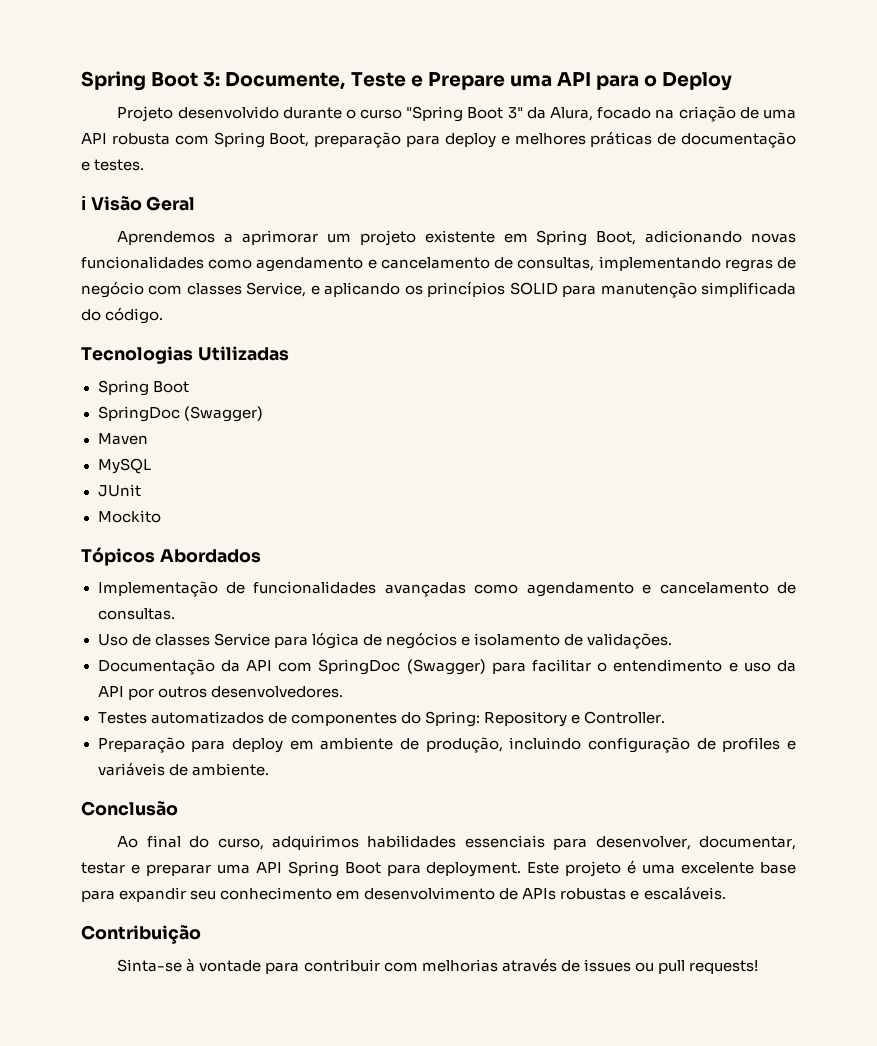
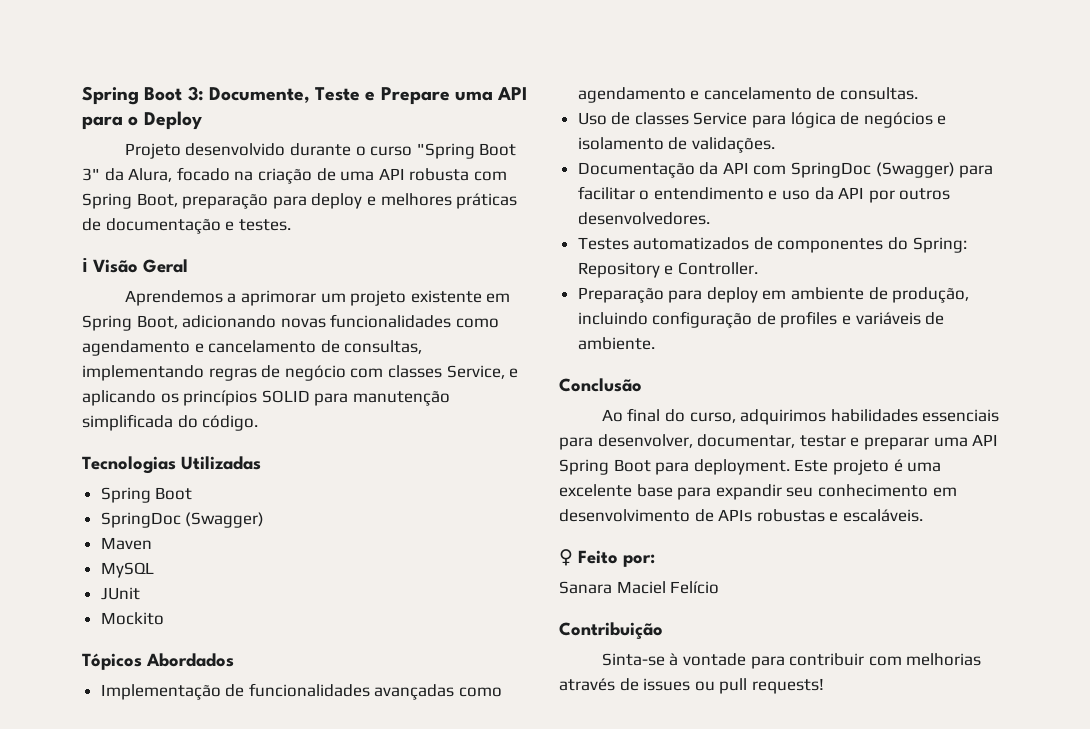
+ ♀ Feito por:
+ Sanara Maciel Felício

